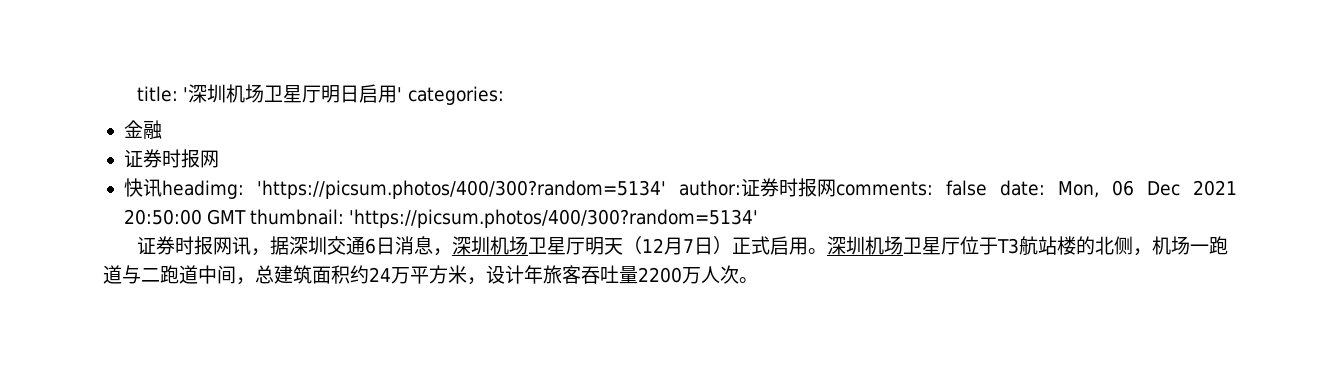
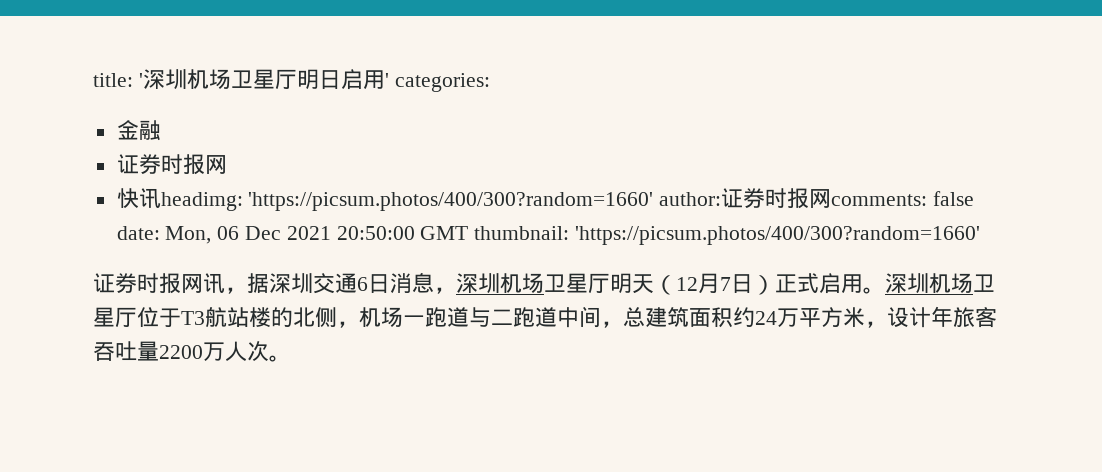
- 快讯headimg: 'https://picsum.photos/400/300?random=5134' author:证券时报网comments: false date: Mon, 06 Dec 2021 20:50:00 GMT thumbnail: 'https://picsum.photos/400/300?random=5134'
+ 快讯headimg: 'https://picsum.photos/400/300?random=1660' author:证券时报网comments: false date: Mon, 06 Dec 2021 20:50:00 GMT thumbnail: 'https://picsum.photos/400/300?random=1660'

